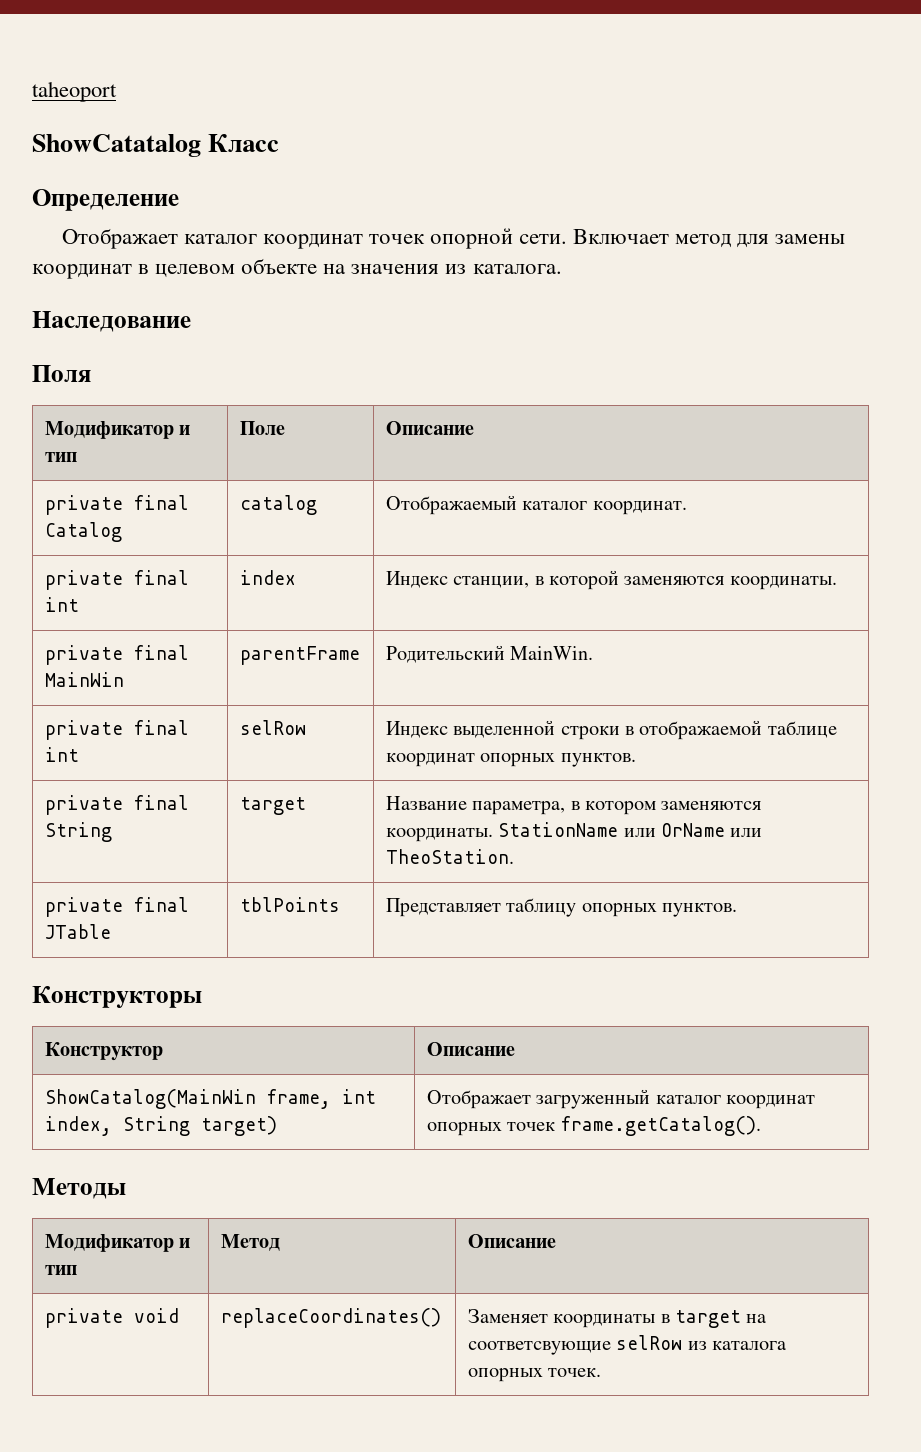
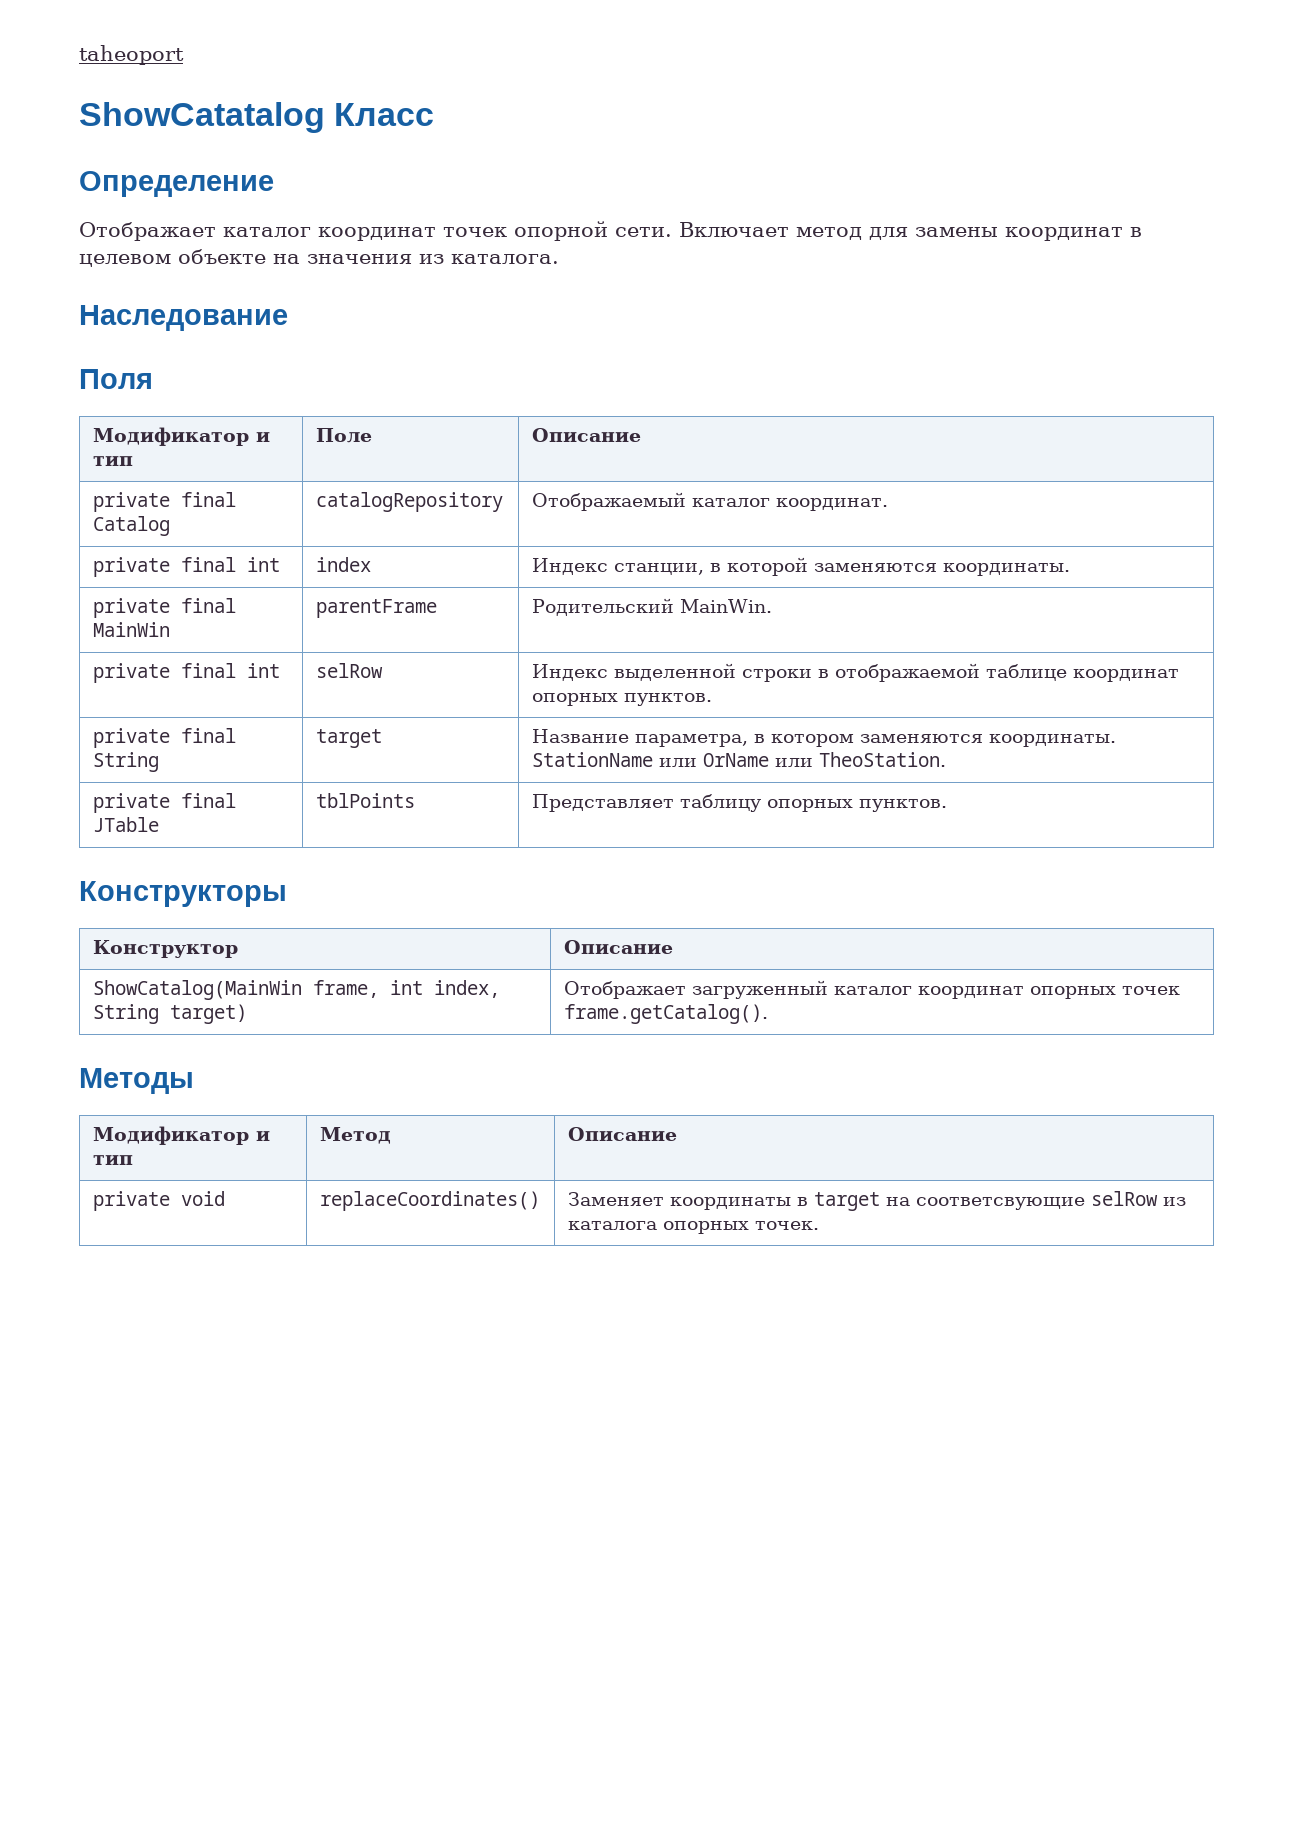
- private final Catalog | catalog | Отображаемый каталог координат.
+ private final Catalog | catalogRepository | Отображаемый каталог координат.

